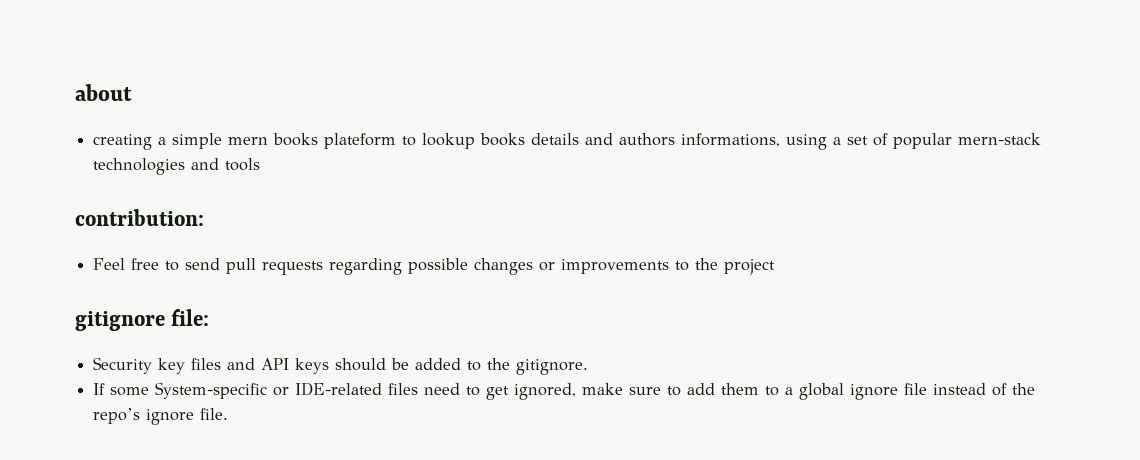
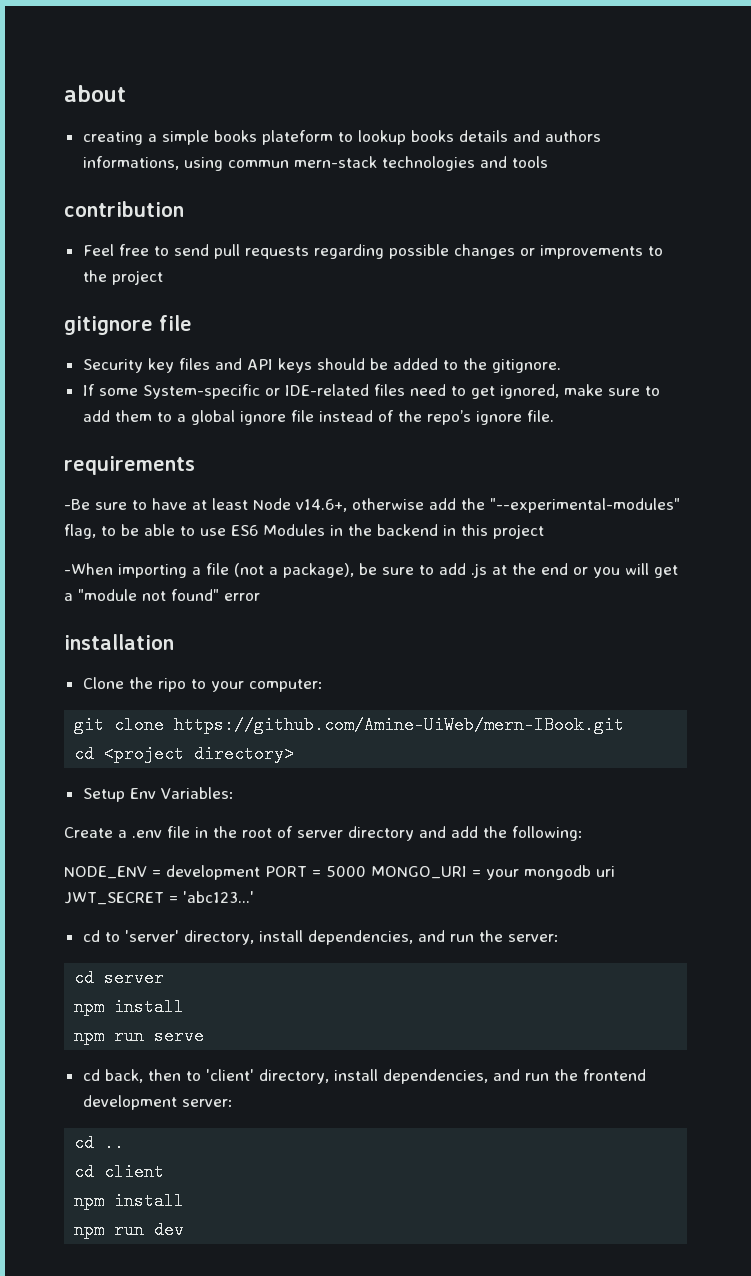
- creating a simple mern books plateform to lookup books details and authors informations, using a set of popular mern-stack technologies and tools
+ creating a simple books plateform to lookup books details and authors informations, using commun mern-stack technologies and tools
- contribution:
+ contribution
- gitignore file:
+ gitignore file
+ requirements
+ -Be sure to have at least Node v14.6+, otherwise add the "--experimental-modules" flag, to be able to use ES6 Modules in the backend in this project
+ -When importing a file (not a package), be sure to add .js at the end or you will get a "module not found" error
+ installation
+ Clone the ripo to your computer:
+ git clone https://github.com/Amine-UiWeb/mern-IBook.git
+ cd <project directory>
+ Setup Env Variables:
+ Create a .env file in the root of server directory and add the following:
+ NODE_ENV = development PORT = 5000 MONGO_URI = your mongodb uri JWT_SECRET = 'abc123...'
+ cd to 'server' directory, install dependencies, and run the server:
+ cd server
+ npm install
+ npm run serve
+ cd back, then to 'client' directory, install dependencies, and run the frontend development server:
+ cd ..
+ cd client
+ npm install
+ npm run dev

